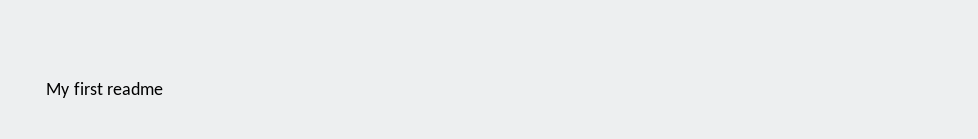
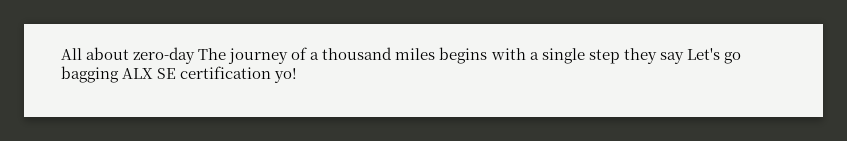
- My first readme
+ All about zero-day The journey of a thousand miles begins with a single step they say Let's go bagging ALX SE certification yo!

